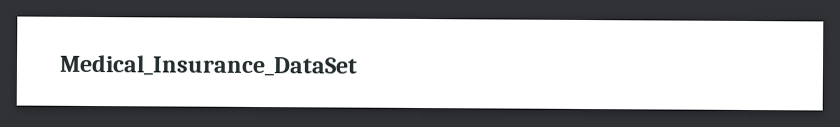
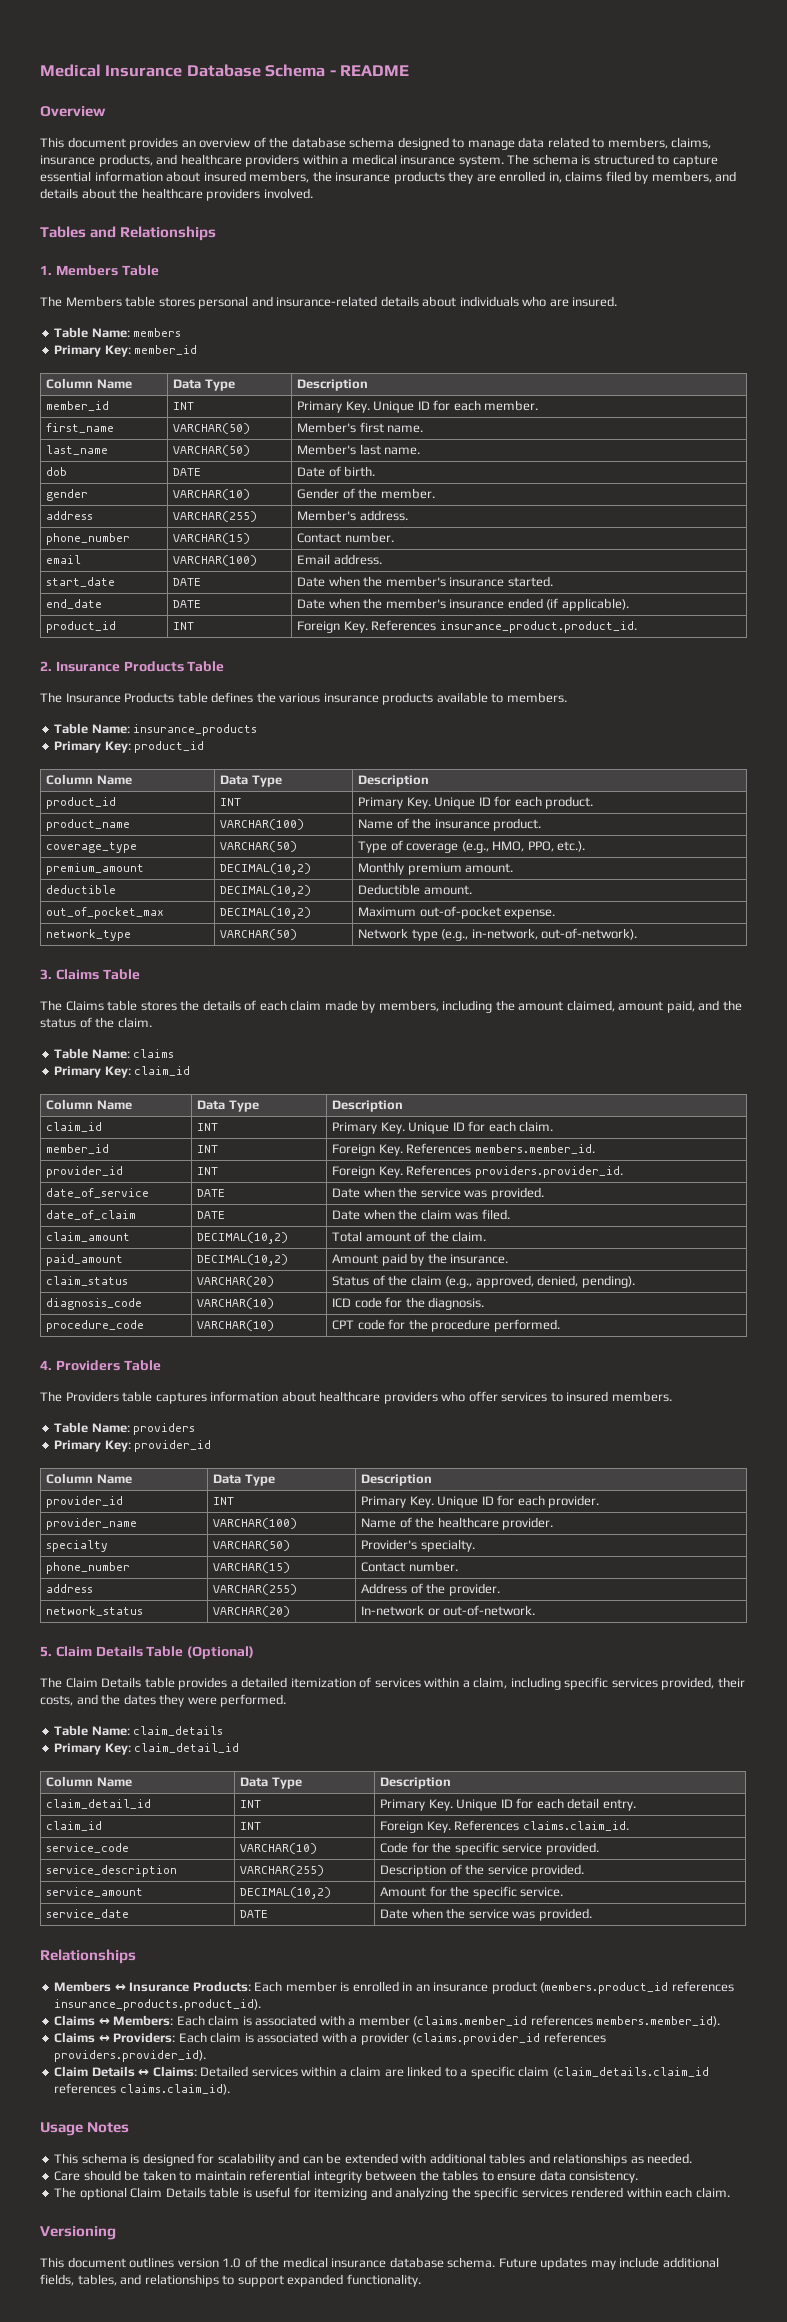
- Medical_Insurance_DataSet
+ Medical Insurance Database Schema - README
+ Overview
+ This document provides an overview of the database schema designed to manage data related to members, claims, insurance products, and healthcare providers within a medical insurance system. The schema is structured to capture essential information about insured members, the insurance products they are enrolled in, claims filed by members, and details about the healthcare providers involved.
+ Tables and Relationships
+ 1. Members Table
+ The Members table stores personal and insurance-related details about individuals who are insured.
+ Table Name: members
+ Primary Key: member_id
+ Column Name | Data Type | Description
+ member_id | INT | Primary Key. Unique ID for each member.
+ first_name | VARCHAR(50) | Member's first name.
+ last_name | VARCHAR(50) | Member's last name.
+ dob | DATE | Date of birth.
+ gender | VARCHAR(10) | Gender of the member.
+ address | VARCHAR(255) | Member's address.
+ phone_number | VARCHAR(15) | Contact number.
+ email | VARCHAR(100) | Email address.
+ start_date | DATE | Date when the member's insurance started.
+ end_date | DATE | Date when the member's insurance ended (if applicable).
+ product_id | INT | Foreign Key. References insurance_product.product_id.
+ 2. Insurance Products Table
+ The Insurance Products table defines the various insurance products available to members.
+ Table Name: insurance_products
+ Primary Key: product_id
+ Column Name | Data Type | Description
+ product_id | INT | Primary Key. Unique ID for each product.
+ product_name | VARCHAR(100) | Name of the insurance product.
+ coverage_type | VARCHAR(50) | Type of coverage (e.g., HMO, PPO, etc.).
+ premium_amount | DECIMAL(10,2) | Monthly premium amount.
+ deductible | DECIMAL(10,2) | Deductible amount.
+ out_of_pocket_max | DECIMAL(10,2) | Maximum out-of-pocket expense.
+ network_type | VARCHAR(50) | Network type (e.g., in-network, out-of-network).
+ 3. Claims Table
+ The Claims table stores the details of each claim made by members, including the amount claimed, amount paid, and the status of the claim.
+ Table Name: claims
+ Primary Key: claim_id
+ Column Name | Data Type | Description
+ claim_id | INT | Primary Key. Unique ID for each claim.
+ member_id | INT | Foreign Key. References members.member_id.
+ provider_id | INT | Foreign Key. References providers.provider_id.
+ date_of_service | DATE | Date when the service was provided.
+ date_of_claim | DATE | Date when the claim was filed.
+ claim_amount | DECIMAL(10,2) | Total amount of the claim.
+ paid_amount | DECIMAL(10,2) | Amount paid by the insurance.
+ claim_status | VARCHAR(20) | Status of the claim (e.g., approved, denied, pending).
+ diagnosis_code | VARCHAR(10) | ICD code for the diagnosis.
+ procedure_code | VARCHAR(10) | CPT code for the procedure performed.
+ 4. Providers Table
+ The Providers table captures information about healthcare providers who offer services to insured members.
+ Table Name: providers
+ Primary Key: provider_id
+ Column Name | Data Type | Description
+ provider_id | INT | Primary Key. Unique ID for each provider.
+ provider_name | VARCHAR(100) | Name of the healthcare provider.
+ specialty | VARCHAR(50) | Provider's specialty.
+ phone_number | VARCHAR(15) | Contact number.
+ address | VARCHAR(255) | Address of the provider.
+ network_status | VARCHAR(20) | In-network or out-of-network.
+ 5. Claim Details Table (Optional)
+ The Claim Details table provides a detailed itemization of services within a claim, including specific services provided, their costs, and the dates they were performed.
+ Table Name: claim_details
+ Primary Key: claim_detail_id
+ Column Name | Data Type | Description
+ claim_detail_id | INT | Primary Key. Unique ID for each detail entry.
+ claim_id | INT | Foreign Key. References claims.claim_id.
+ service_code | VARCHAR(10) | Code for the specific service provided.
+ service_description | VARCHAR(255) | Description of the service provided.
+ service_amount | DECIMAL(10,2) | Amount for the specific service.
+ service_date | DATE | Date when the service was provided.
+ Relationships
+ Members ↔ Insurance Products: Each member is enrolled in an insurance product (members.product_id references insurance_products.product_id).
+ Claims ↔ Members: Each claim is associated with a member (claims.member_id references members.member_id).
+ Claims ↔ Providers: Each claim is associated with a provider (claims.provider_id references providers.provider_id).
+ Claim Details ↔ Claims: Detailed services within a claim are linked to a specific claim (claim_details.claim_id references claims.claim_id).
+ Usage Notes
+ This schema is designed for scalability and can be extended with additional tables and relationships as needed.
+ Care should be taken to maintain referential integrity between the tables to ensure data consistency.
+ The optional Claim Details table is useful for itemizing and analyzing the specific services rendered within each claim.
+ Versioning
+ This document outlines version 1.0 of the medical insurance database schema. Future updates may include additional fields, tables, and relationships to support expanded functionality.

